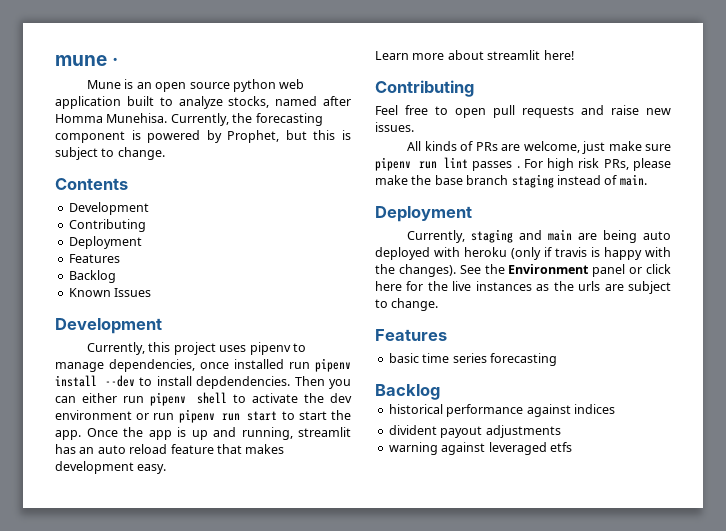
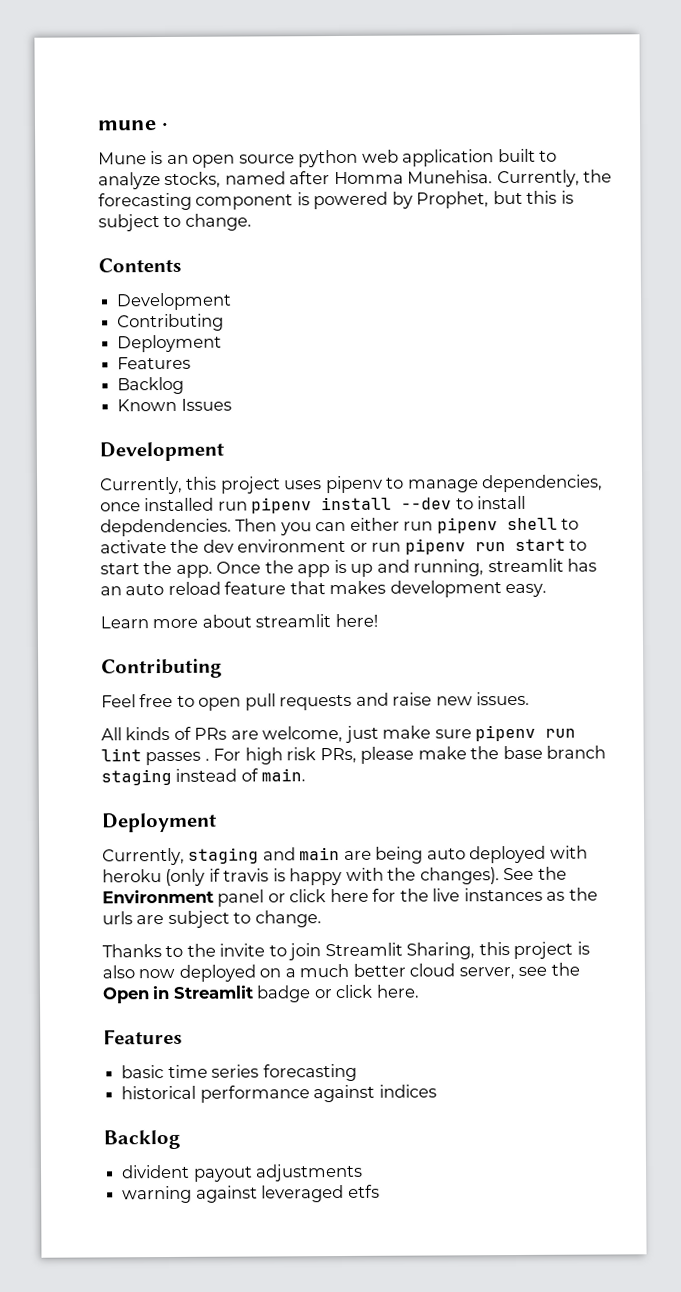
+ Thanks to the invite to join Streamlit Sharing, this project is also now deployed on a much better cloud server, see the Open in Streamlit badge or click here.
  basic time series forecasting
- Backlog
  historical performance against indices
+ Backlog

